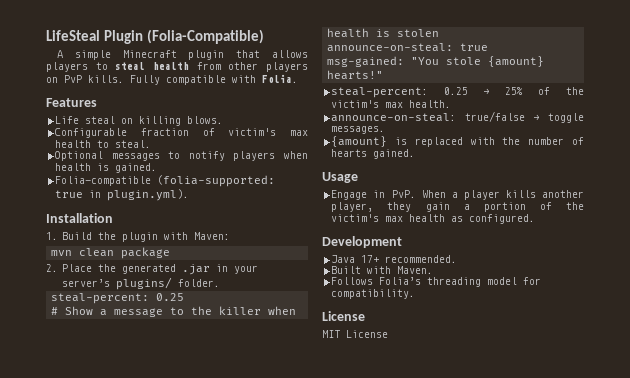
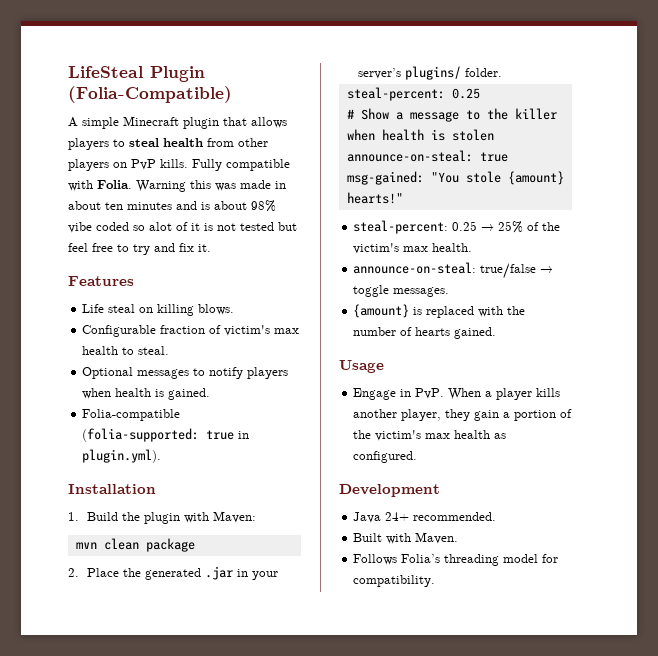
+ Warning this was made in about ten minutes and is about 98% vibe coded so alot of it is not tested but feel free to try and fix it.
- Java 17+ recommended.
+ Java 24+ recommended.
  Follows Folia’s threading model for compatibility.
- License
- MIT License

